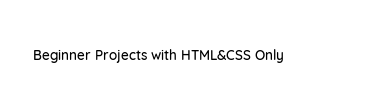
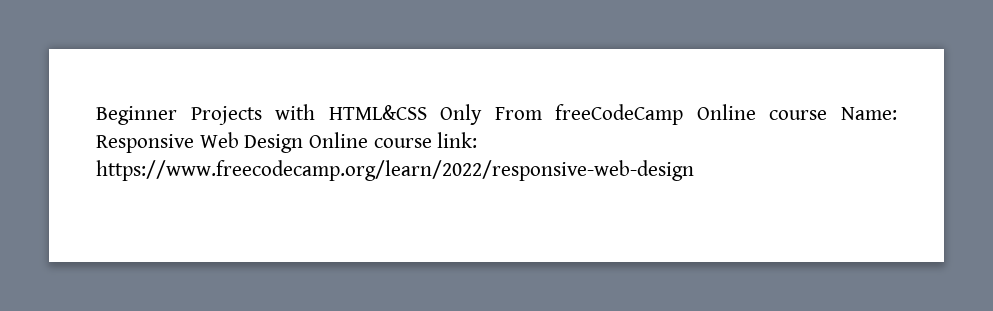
- Beginner Projects with HTML&CSS Only
+ Beginner Projects with HTML&CSS Only From freeCodeCamp Online course Name: Responsive Web Design Online course link: https://www.freecodecamp.org/learn/2022/responsive-web-design

